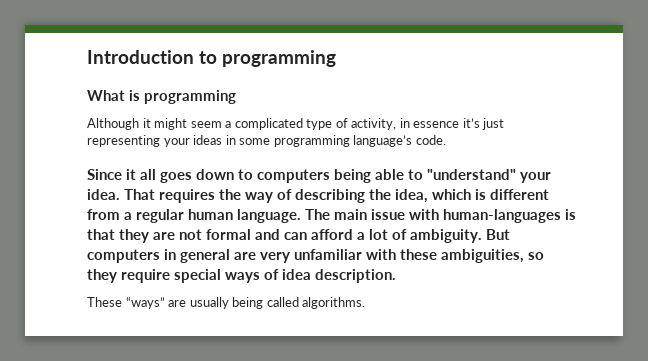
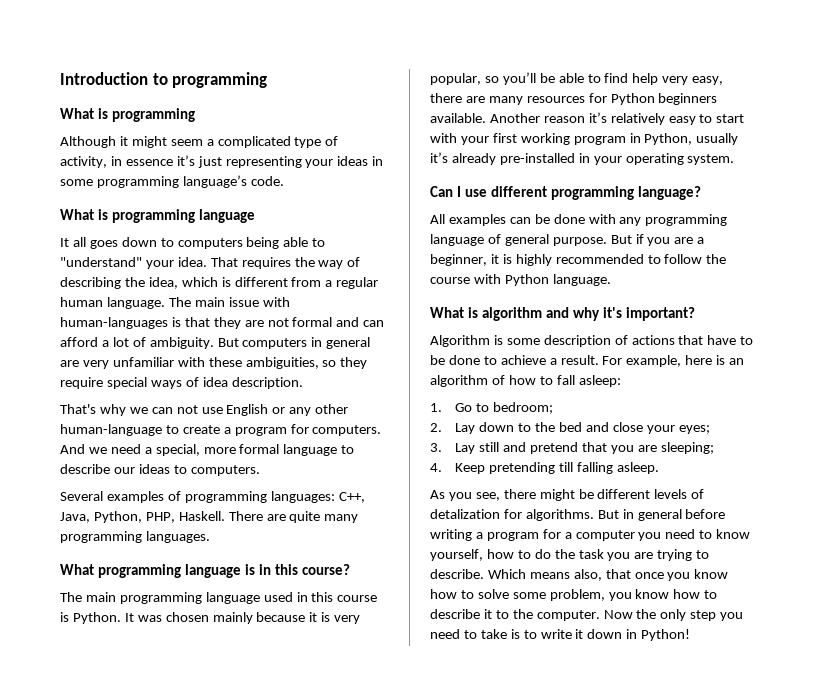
- Since it all goes down to computers being able to "understand" your idea.
+ What is programming language
+ It all goes down to computers being able to "understand" your idea.
- These “ways” are usually being called algorithms.
+ That's why we can not use English or any other human-language to create a program for computers. And we need a special, more formal language to describe our ideas to computers.
+ Several examples of programming languages: C++, Java, Python, PHP, Haskell. There are quite many programming languages.
+ What programming language is in this course?
+ The main programming language used in this course is Python. It was chosen mainly because it is very popular, so you’ll be able to find help very easy, there are many resources for Python beginners available. Another reason it’s relatively easy to start with your first working program in Python, usually it’s already pre-installed in your operating system.
+ Can I use different programming language?
+ All examples can be done with any programming language of general purpose. But if you are a beginner, it is highly recommended to follow the course with Python language.
+ What is algorithm and why it's important?
+ Algorithm is some description of actions that have to be done to achieve a result. For example, here is an algorithm of how to fall asleep:
+ 1. Go to bedroom;
+ 2. Lay down to the bed and close your eyes;
+ 3. Lay still and pretend that you are sleeping;
+ 4. Keep pretending till falling asleep.
+ As you see, there might be different levels of detalization for algorithms. But in general before writing a program for a computer you need to know yourself, how to do the task you are trying to describe. Which means also, that once you know how to solve some problem, you know how to describe it to the computer. Now the only step you need to take is to write it down in Python!

